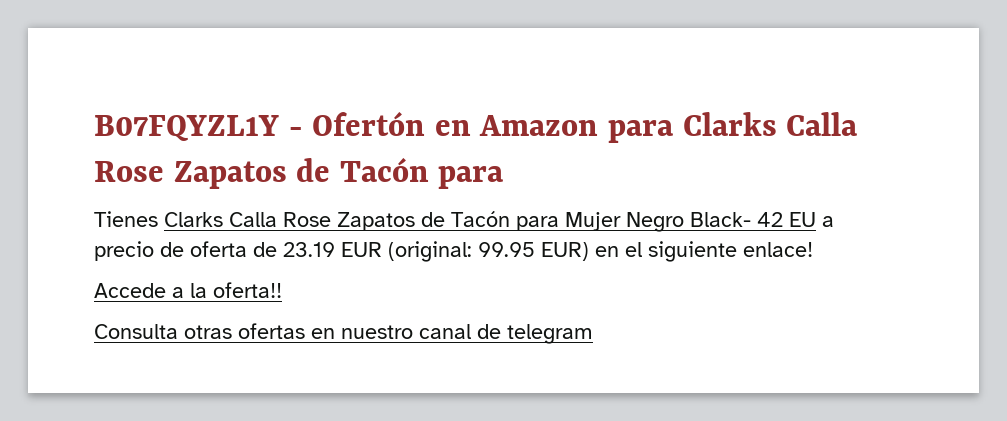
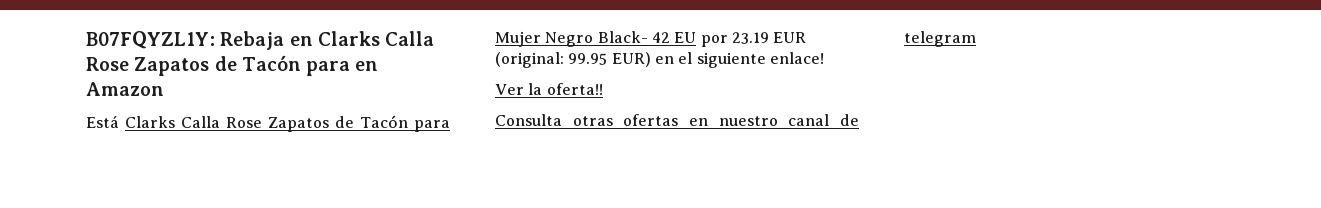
- B07FQYZL1Y - Ofertón en Amazon para Clarks Calla Rose Zapatos de Tacón para
- Tienes Clarks Calla Rose Zapatos de Tacón para Mujer Negro Black- 42 EU a precio de oferta de 23.19 EUR (original: 99.95 EUR) en el siguiente enlace!
+ B07FQYZL1Y: Rebaja en Clarks Calla Rose Zapatos de Tacón para en Amazon
+ Está Clarks Calla Rose Zapatos de Tacón para Mujer Negro Black- 42 EU por 23.19 EUR (original: 99.95 EUR) en el siguiente enlace!
- Accede a la oferta!!
+ Ver la oferta!!

